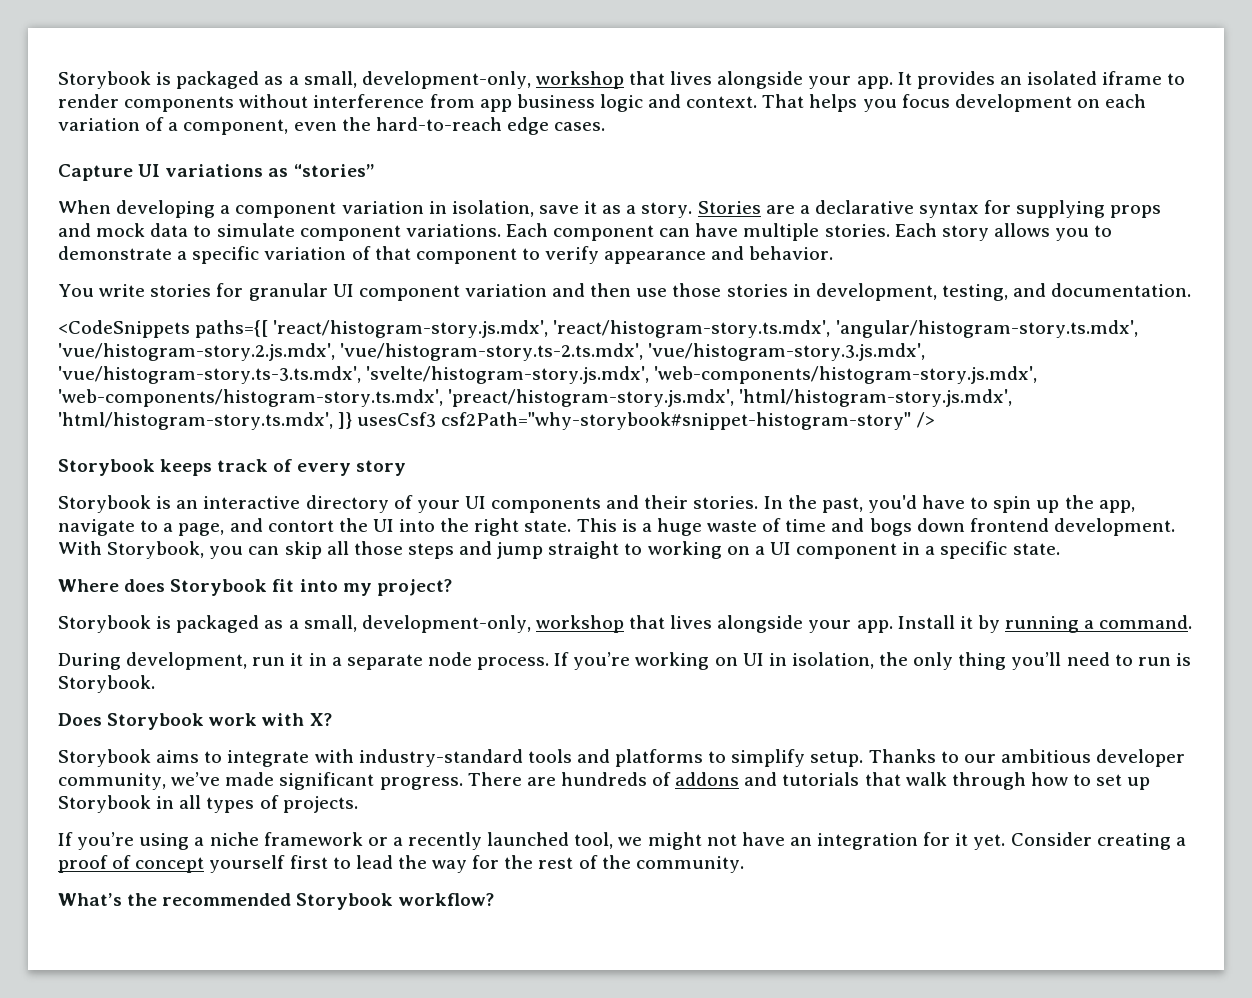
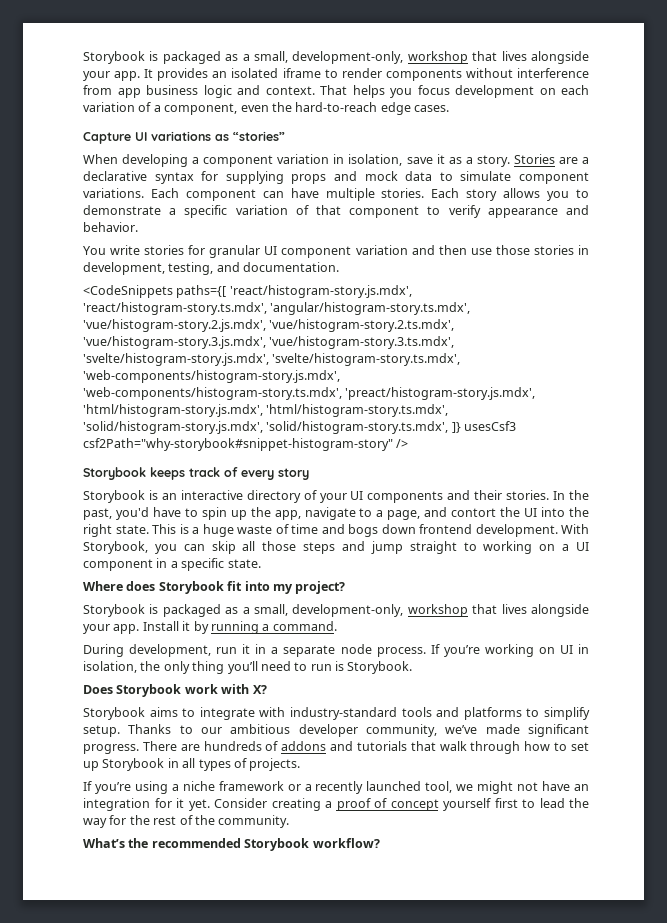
- <CodeSnippets paths={[ 'react/histogram-story.js.mdx', 'react/histogram-story.ts.mdx', 'angular/histogram-story.ts.mdx', 'vue/histogram-story.2.js.mdx', 'vue/histogram-story.ts-2.ts.mdx', 'vue/histogram-story.3.js.mdx', 'vue/histogram-story.ts-3.ts.mdx', 'svelte/histogram-story.js.mdx', 'web-components/histogram-story.js.mdx', 'web-components/histogram-story.ts.mdx', 'preact/histogram-story.js.mdx', 'html/histogram-story.js.mdx', 'html/histogram-story.ts.mdx', ]} usesCsf3 csf2Path="why-storybook#snippet-histogram-story" />
+ <CodeSnippets paths={[ 'react/histogram-story.js.mdx', 'react/histogram-story.ts.mdx', 'angular/histogram-story.ts.mdx', 'vue/histogram-story.2.js.mdx', 'vue/histogram-story.2.ts.mdx', 'vue/histogram-story.3.js.mdx', 'vue/histogram-story.3.ts.mdx', 'svelte/histogram-story.js.mdx', 'svelte/histogram-story.ts.mdx', 'web-components/histogram-story.js.mdx', 'web-components/histogram-story.ts.mdx', 'preact/histogram-story.js.mdx', 'html/histogram-story.js.mdx', 'html/histogram-story.ts.mdx', 'solid/histogram-story.js.mdx', 'solid/histogram-story.ts.mdx', ]} usesCsf3 csf2Path="why-storybook#snippet-histogram-story" />

